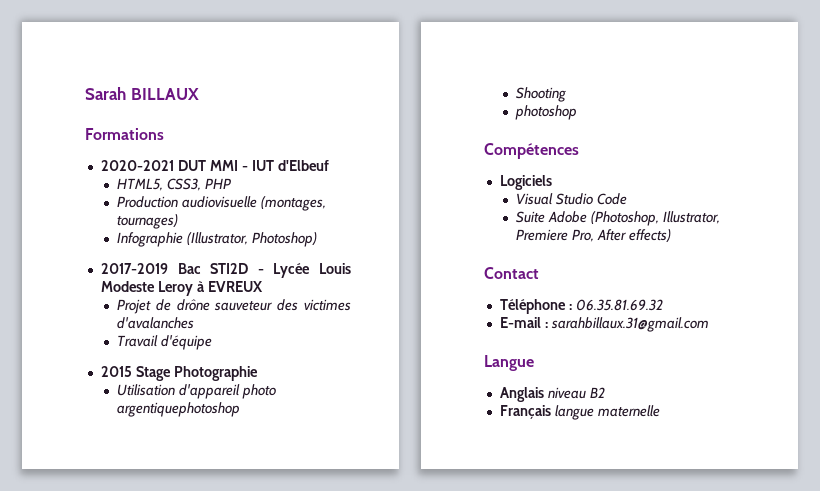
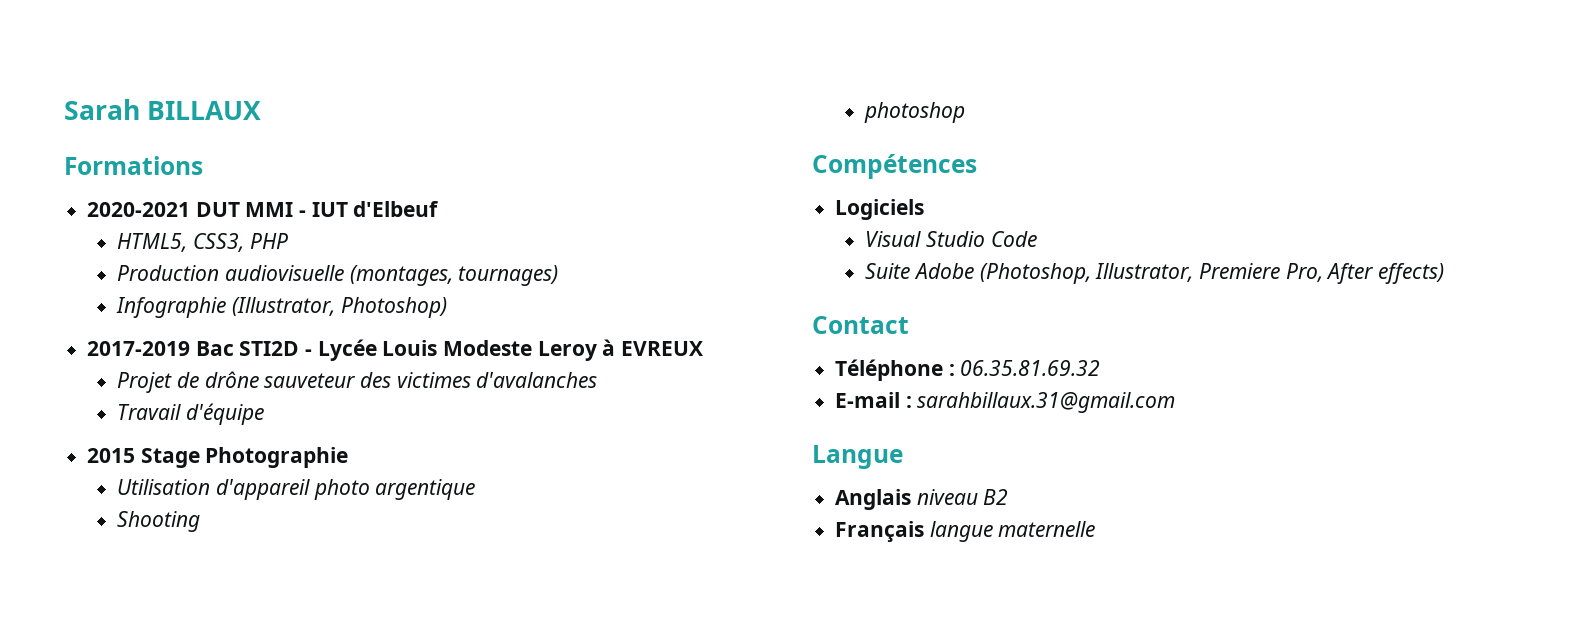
- Utilisation d'appareil photo argentiquephotoshop
+ Utilisation d'appareil photo argentique

